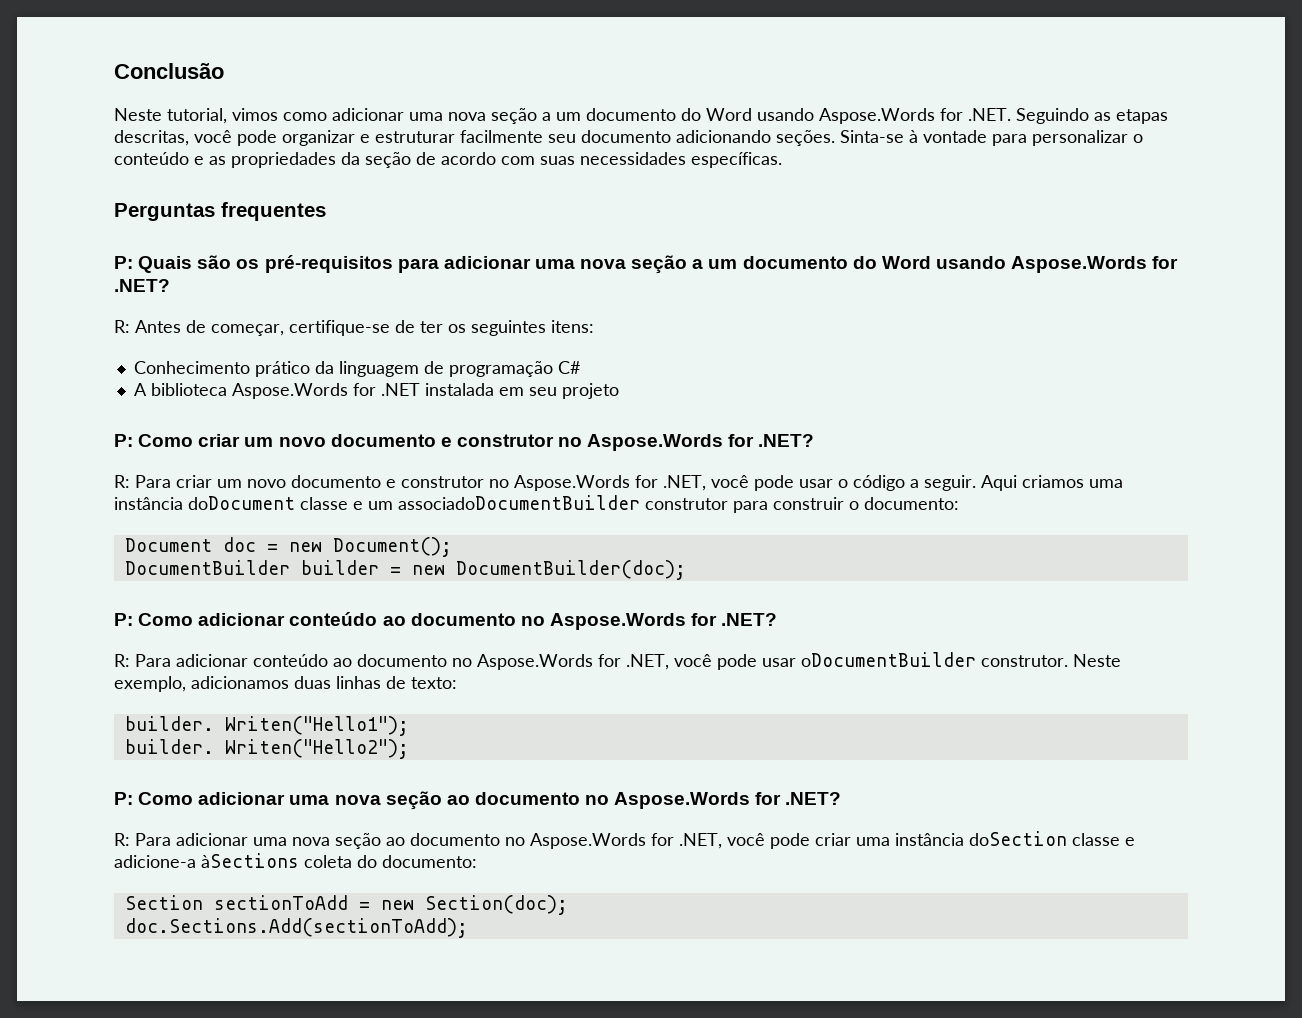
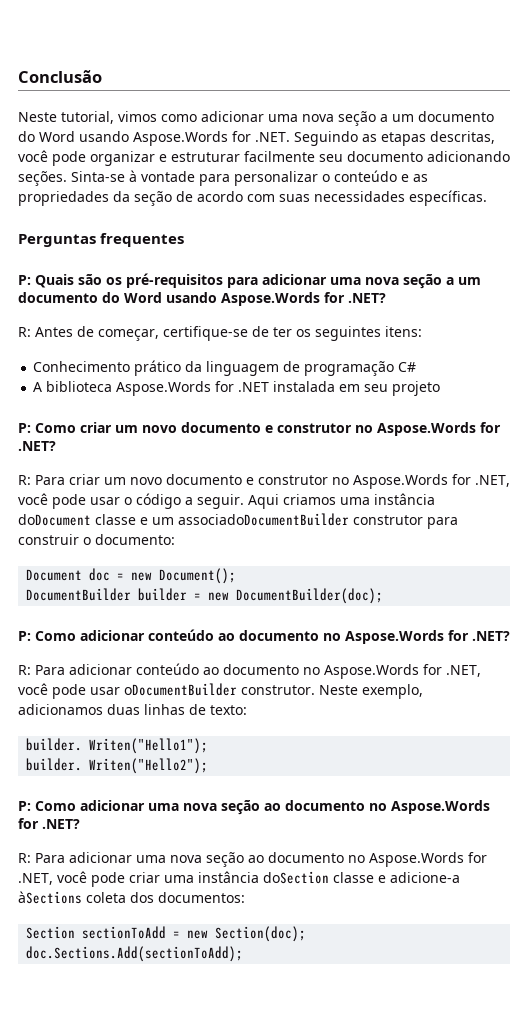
- R: Para adicionar uma nova seção ao documento no Aspose.Words for .NET, você pode criar uma instância doSection classe e adicione-a àSections coleta do documento:
+ R: Para adicionar uma nova seção ao documento no Aspose.Words for .NET, você pode criar uma instância doSection classe e adicione-a àSections coleta dos documentos:

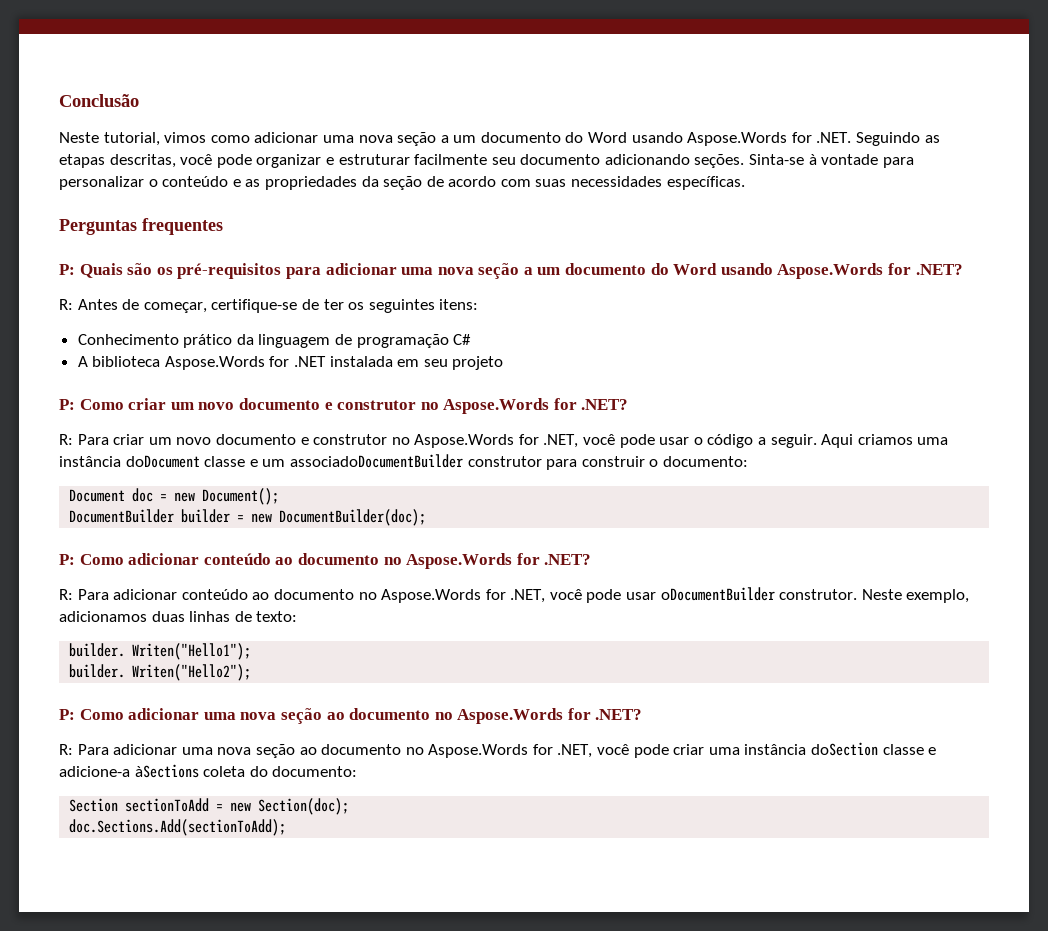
- R: Para adicionar uma nova seção ao documento no Aspose.Words for .NET, você pode criar uma instância doSection classe e adicione-a àSections coleta dos documentos:
+ R: Para adicionar uma nova seção ao documento no Aspose.Words for .NET, você pode criar uma instância doSection classe e adicione-a àSections coleta do documento:

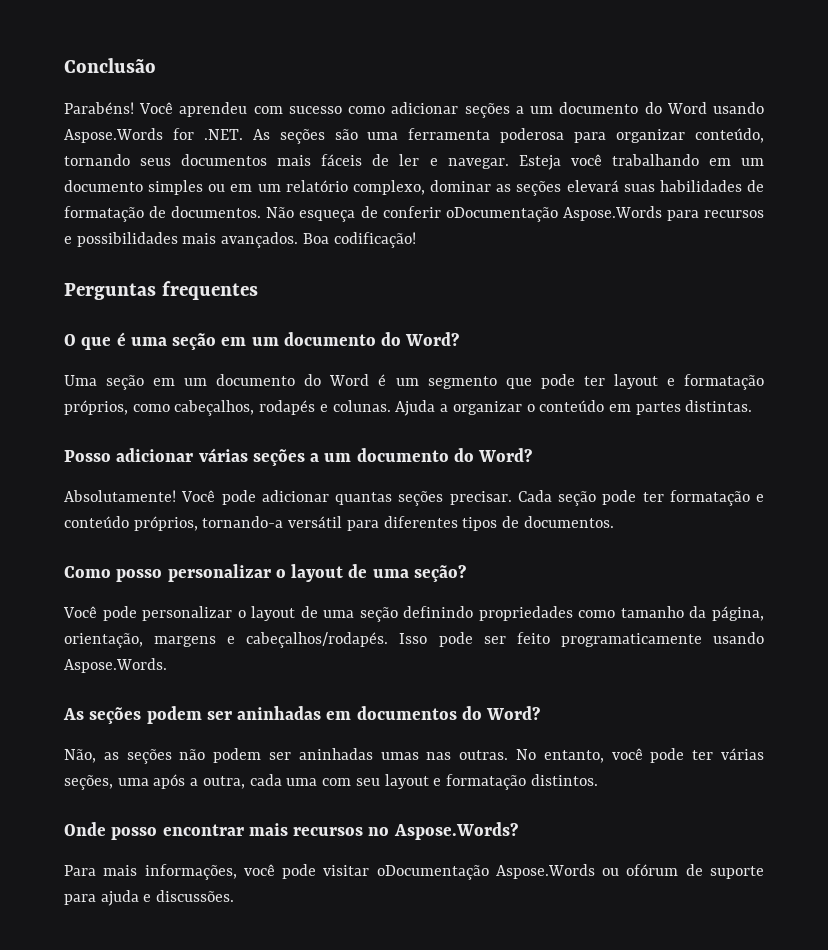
- Neste tutorial, vimos como adicionar uma nova seção a um documento do Word usando Aspose.Words for .NET. Seguindo as etapas descritas, você pode organizar e estruturar facilmente seu documento adicionando seções. Sinta-se à vontade para personalizar o conteúdo e as propriedades da seção de acordo com suas necessidades específicas.
+ Parabéns! Você aprendeu com sucesso como adicionar seções a um documento do Word usando Aspose.Words for .NET. As seções são uma ferramenta poderosa para organizar conteúdo, tornando seus documentos mais fáceis de ler e navegar. Esteja você trabalhando em um documento simples ou em um relatório complexo, dominar as seções elevará suas habilidades de formatação de documentos. Não esqueça de conferir oDocumentação Aspose.Words para recursos e possibilidades mais avançados. Boa codificação!
  Perguntas frequentes
- P: Quais são os pré-requisitos para adicionar uma nova seção a um documento do Word usando Aspose.Words for .NET?
- R: Antes de começar, certifique-se de ter os seguintes itens:
- Conhecimento prático da linguagem de programação C#
- A biblioteca Aspose.Words for .NET instalada em seu projeto
- P: Como criar um novo documento e construtor no Aspose.Words for .NET?
- R: Para criar um novo documento e construtor no Aspose.Words for .NET, você pode usar o código a seguir. Aqui criamos uma instância doDocument classe e um associadoDocumentBuilder construtor para construir o documento:
- Document doc = new Document();
- DocumentBuilder builder = new DocumentBuilder(doc);
- P: Como adicionar conteúdo ao documento no Aspose.Words for .NET?
- R: Para adicionar conteúdo ao documento no Aspose.Words for .NET, você pode usar oDocumentBuilder construtor. Neste exemplo, adicionamos duas linhas de texto:
- builder. Writen("Hello1");
- builder. Writen("Hello2");
- P: Como adicionar uma nova seção ao documento no Aspose.Words for .NET?
- R: Para adicionar uma nova seção ao documento no Aspose.Words for .NET, você pode criar uma instância doSection classe e adicione-a àSections coleta do documento:
- Section sectionToAdd = new Section(doc);
- doc.Sections.Add(sectionToAdd);
+ O que é uma seção em um documento do Word?
+ Uma seção em um documento do Word é um segmento que pode ter layout e formatação próprios, como cabeçalhos, rodapés e colunas. Ajuda a organizar o conteúdo em partes distintas.
+ Posso adicionar várias seções a um documento do Word?
+ Absolutamente! Você pode adicionar quantas seções precisar. Cada seção pode ter formatação e conteúdo próprios, tornando-a versátil para diferentes tipos de documentos.
+ Como posso personalizar o layout de uma seção?
+ Você pode personalizar o layout de uma seção definindo propriedades como tamanho da página, orientação, margens e cabeçalhos/rodapés. Isso pode ser feito programaticamente usando Aspose.Words.
+ As seções podem ser aninhadas em documentos do Word?
+ Não, as seções não podem ser aninhadas umas nas outras. No entanto, você pode ter várias seções, uma após a outra, cada uma com seu layout e formatação distintos.
+ Onde posso encontrar mais recursos no Aspose.Words?
+ Para mais informações, você pode visitar oDocumentação Aspose.Words ou ofórum de suporte para ajuda e discussões.

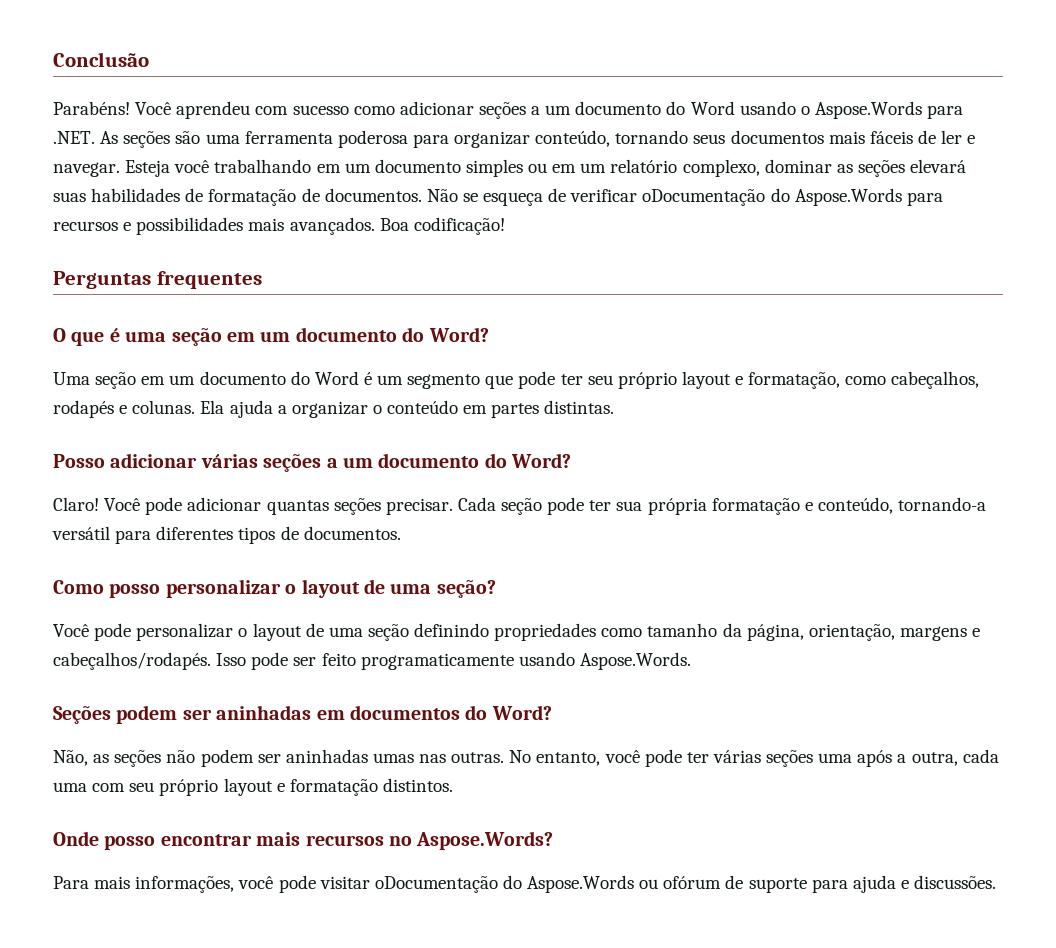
- Você aprendeu com sucesso como adicionar seções a um documento do Word usando Aspose.Words for .NET. As seções são uma ferramenta poderosa para organizar conteúdo, tornando seus documentos mais fáceis de ler e navegar.
+ Você aprendeu com sucesso como adicionar seções a um documento do Word usando o Aspose.Words para .NET. As seções são uma ferramenta poderosa para organizar conteúdo, tornando seus documentos mais fáceis de ler e navegar.
- Não esqueça de conferir oDocumentação Aspose.Words para recursos e possibilidades mais avançados.
+ Não se esqueça de verificar oDocumentação do Aspose.Words para recursos e possibilidades mais avançados.
- Uma seção em um documento do Word é um segmento que pode ter layout e formatação próprios, como cabeçalhos, rodapés e colunas.
+ Uma seção em um documento do Word é um segmento que pode ter seu próprio layout e formatação, como cabeçalhos, rodapés e colunas.
- Ajuda a organizar o conteúdo em partes distintas.
+ Ela ajuda a organizar o conteúdo em partes distintas.
- Absolutamente!
+ Claro!
- Cada seção pode ter formatação e conteúdo próprios, tornando-a versátil para diferentes tipos de documentos.
+ Cada seção pode ter sua própria formatação e conteúdo, tornando-a versátil para diferentes tipos de documentos.
- As seções podem ser aninhadas em documentos do Word?
+ Seções podem ser aninhadas em documentos do Word?
- No entanto, você pode ter várias seções, uma após a outra, cada uma com seu layout e formatação distintos.
+ No entanto, você pode ter várias seções uma após a outra, cada uma com seu próprio layout e formatação distintos.
- Para mais informações, você pode visitar oDocumentação Aspose.Words ou ofórum de suporte para ajuda e discussões.
+ Para mais informações, você pode visitar oDocumentação do Aspose.Words ou ofórum de suporte para ajuda e discussões.

